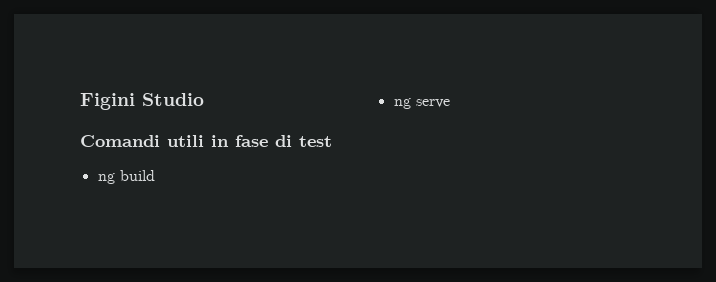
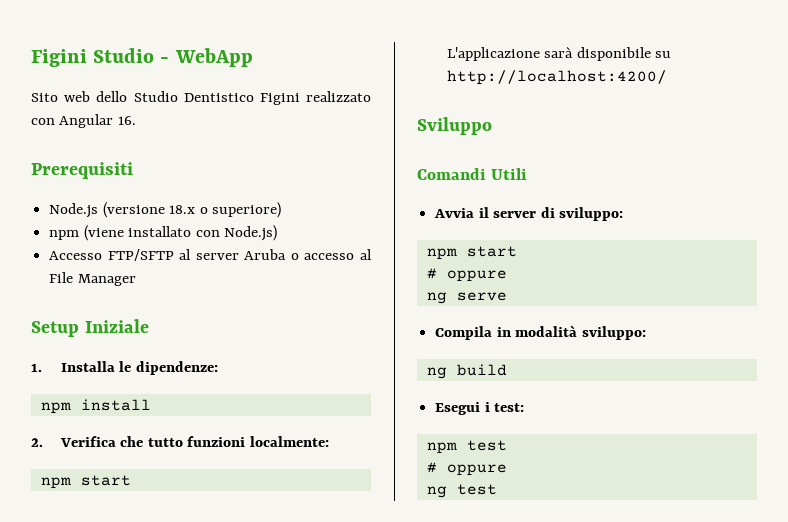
- Figini Studio
- Comandi utili in fase di test
+ Figini Studio - WebApp
+ Sito web dello Studio Dentistico Figini realizzato con Angular 16.
+ Prerequisiti
+ Node.js (versione 18.x o superiore)
+ npm (viene installato con Node.js)
+ Accesso FTP/SFTP al server Aruba o accesso al File Manager
+ Setup Iniziale
+ 1. Installa le dipendenze:
+ npm install
+ 2. Verifica che tutto funzioni localmente:
+ npm start
+ L'applicazione sarà disponibile su http://localhost:4200/
+ Sviluppo
+ Comandi Utili
+ Avvia il server di sviluppo:
+ npm start
+ # oppure
+ ng serve
+ Compila in modalità sviluppo:
  ng build
- ng serve
+ Esegui i test:
+ npm test
+ # oppure
+ ng test

